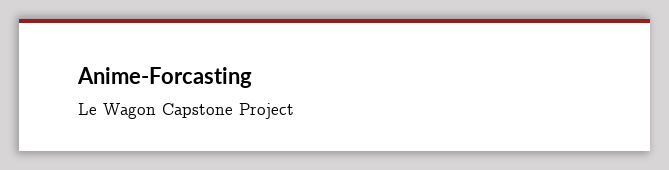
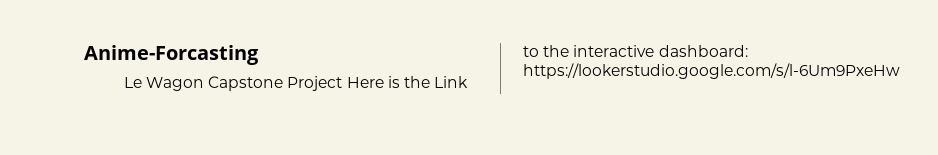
- Le Wagon Capstone Project
+ Le Wagon Capstone Project Here is the Link to the interactive dashboard: https://lookerstudio.google.com/s/l-6Um9PxeHw

